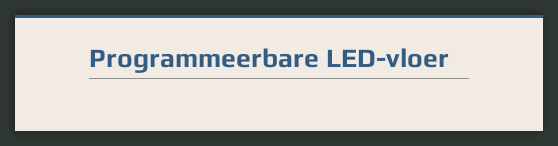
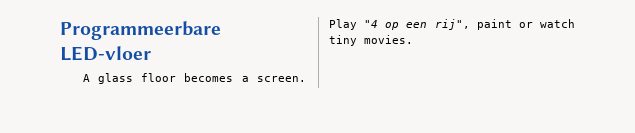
+ A glass floor becomes a screen. Play "4 op een rij", paint or watch tiny movies.

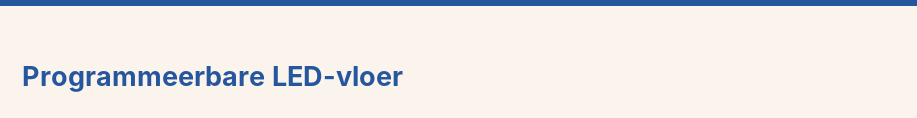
- A glass floor becomes a screen. Play "4 op een rij", paint or watch tiny movies.

